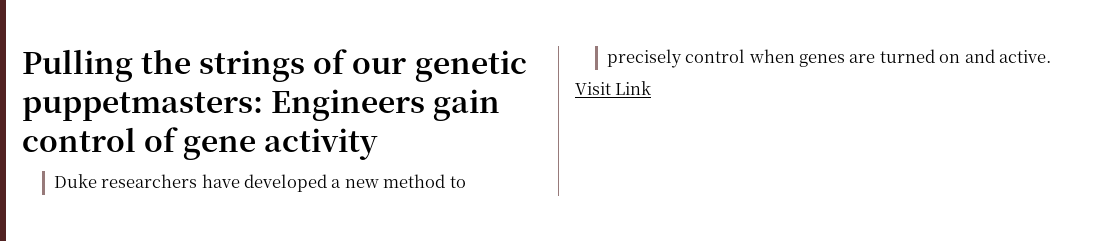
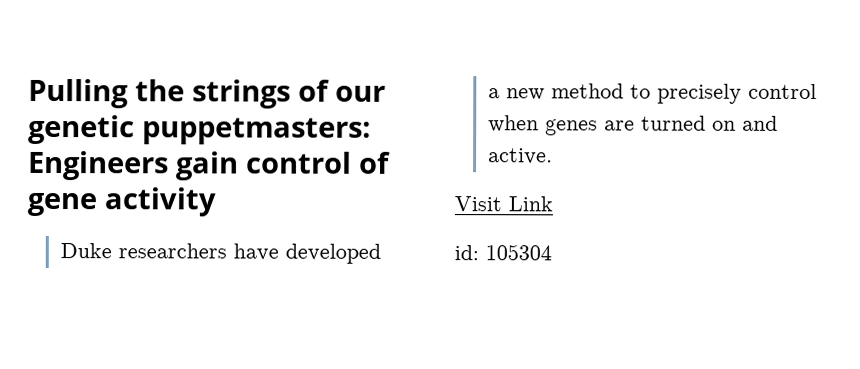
+ id: 105304

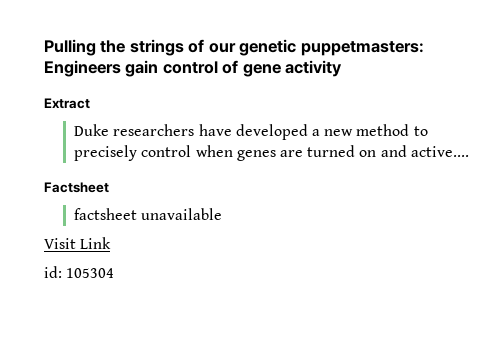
+ Extract
- Duke researchers have developed a new method to precisely control when genes are turned on and active.
+ Duke researchers have developed a new method to precisely control when genes are turned on and active....
+ Factsheet
+ factsheet unavailable

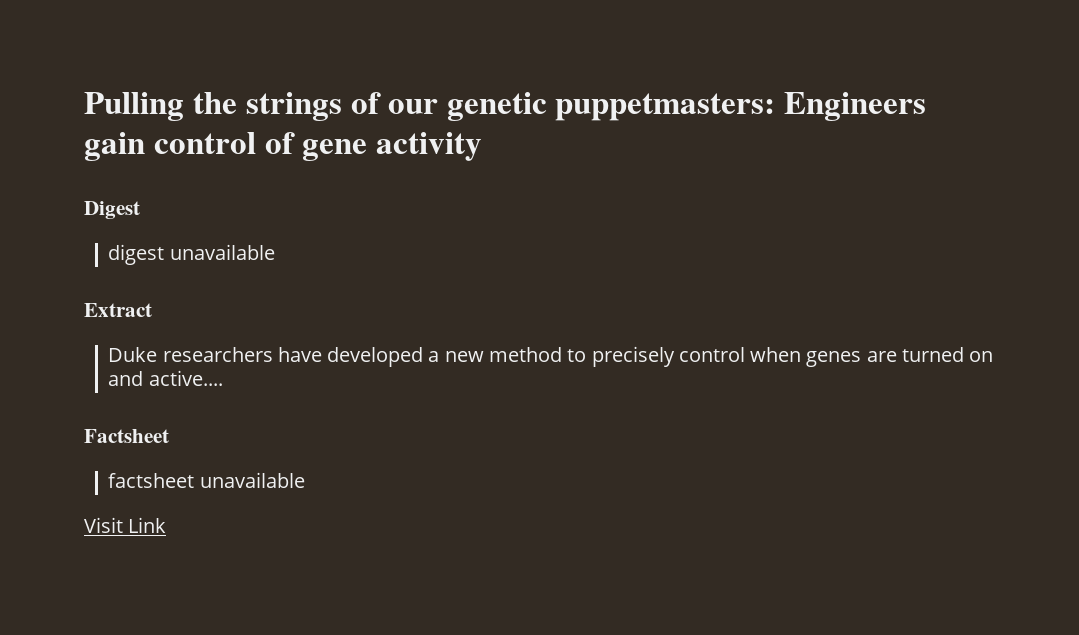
+ Digest
+ digest unavailable
- id: 105304

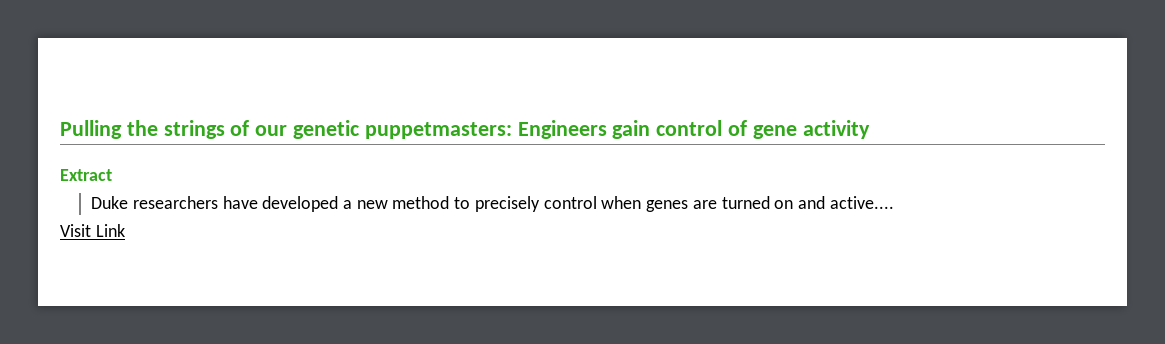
- Digest
- digest unavailable
- Factsheet
- factsheet unavailable

